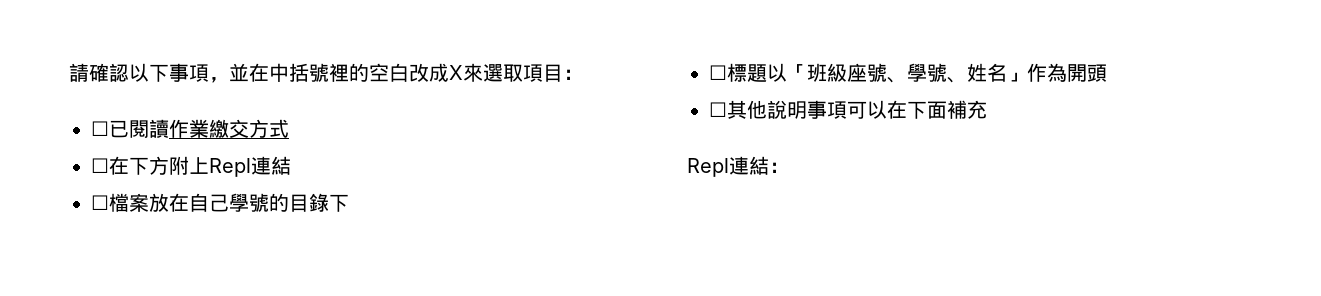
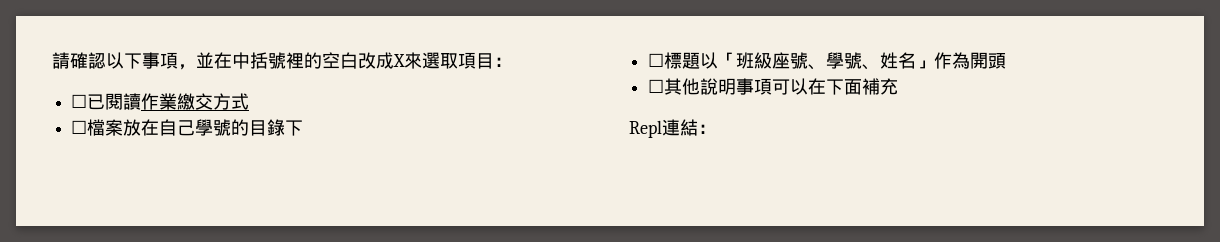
- ☐在下方附上Repl連結

